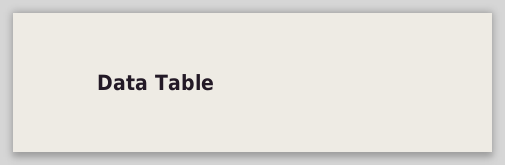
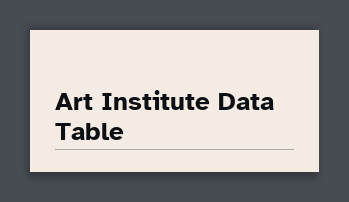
- Data Table
+ Art Institute Data Table

